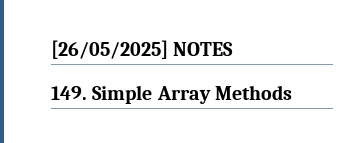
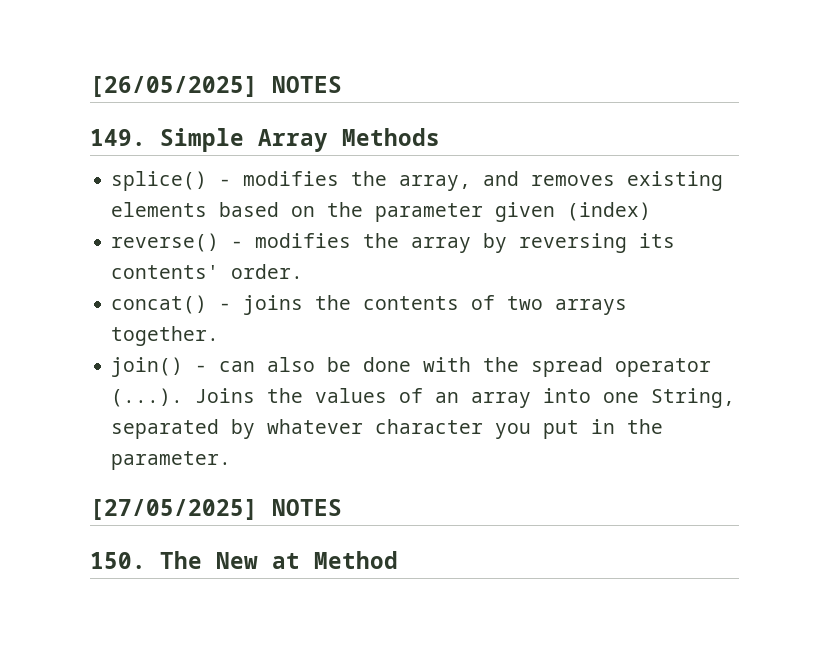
+ splice() - modifies the array, and removes existing elements based on the parameter given (index)
+ reverse() - modifies the array by reversing its contents' order.
+ concat() - joins the contents of two arrays together.
+ join() - can also be done with the spread operator (...). Joins the values of an array into one String, separated by whatever character you put in the parameter.
+ [27/05/2025] NOTES
+ 150. The New at Method

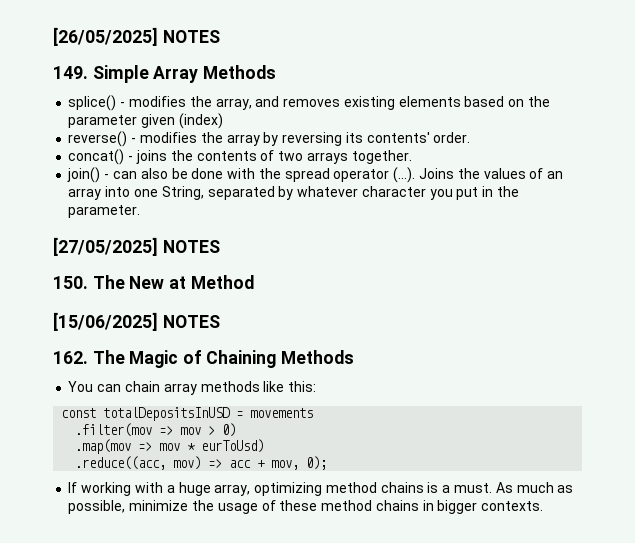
+ [15/06/2025] NOTES
+ 162. The Magic of Chaining Methods
+ You can chain array methods like this:
+ const totalDepositsInUSD = movements
+ .filter(mov => mov > 0)
+ .map(mov => mov * eurToUsd)
+ .reduce((acc, mov) => acc + mov, 0);
+ If working with a huge array, optimizing method chains is a must. As much as possible, minimize the usage of these method chains in bigger contexts.

